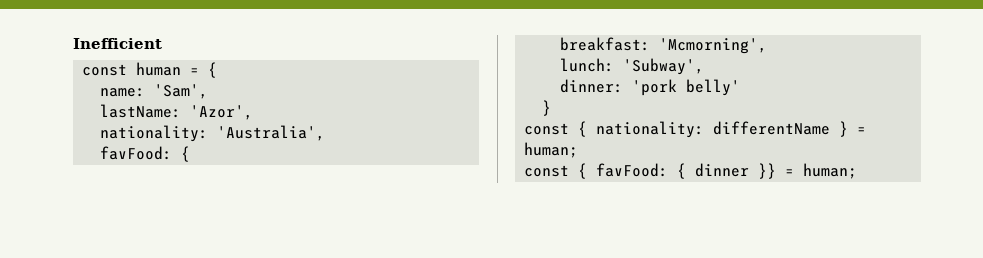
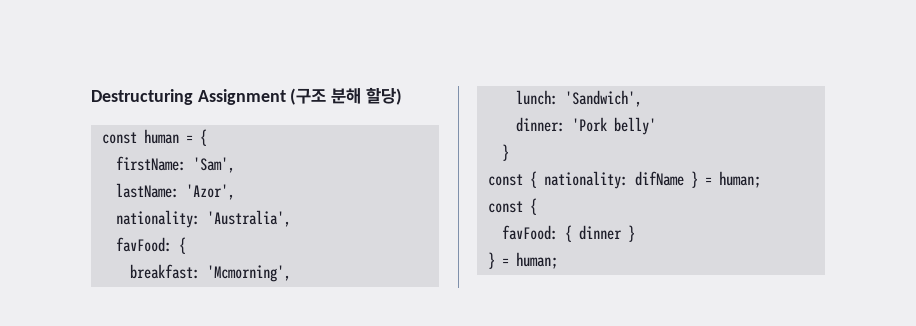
- Inefficient
+ Destructuring Assignment (구조 분해 할당)
- name: 'Sam',
+ firstName: 'Sam',
- lunch: 'Subway',
+ lunch: 'Sandwich',
- dinner: 'pork belly'
+ dinner: 'Pork belly'
- const { nationality: differentName } = human;
- const { favFood: { dinner }} = human;
+ const { nationality: difName } = human;
+ const {
+ favFood: { dinner }
+ } = human;

